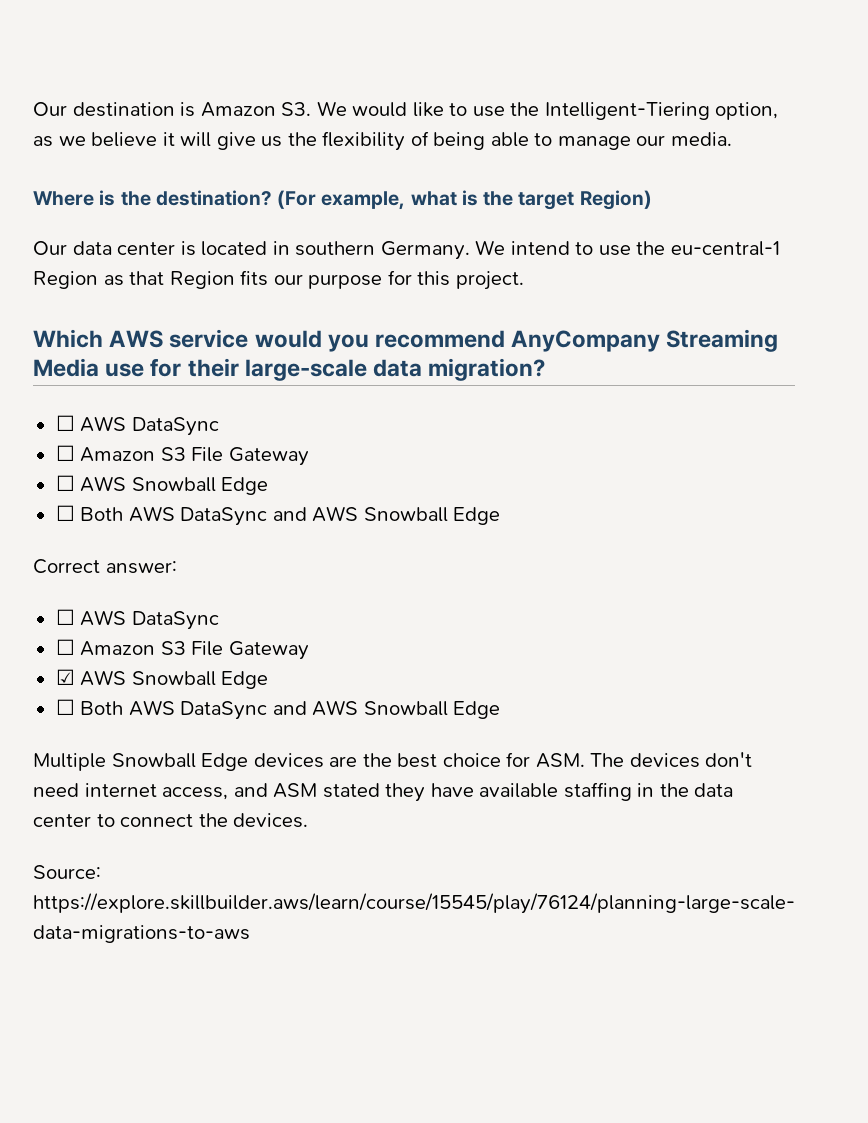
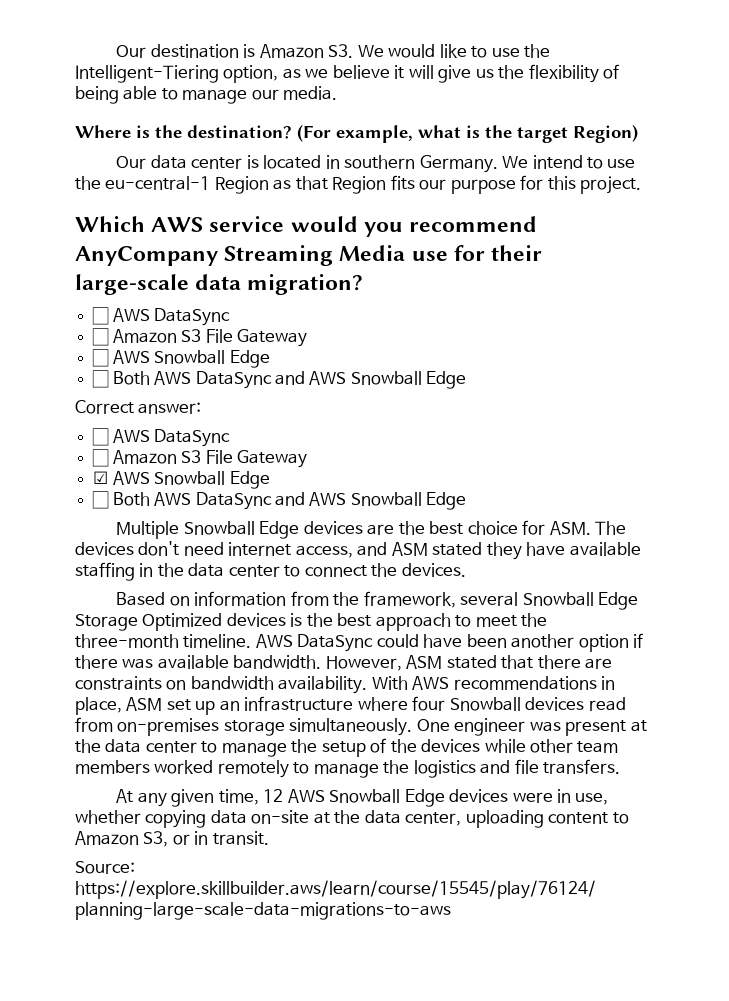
+ Based on information from the framework, several Snowball Edge Storage Optimized devices is the best approach to meet the three-month timeline. AWS DataSync could have been another option if there was available bandwidth. However, ASM stated that there are constraints on bandwidth availability. With AWS recommendations in place, ASM set up an infrastructure where four Snowball devices read from on-premises storage simultaneously. One engineer was present at the data center to manage the setup of the devices while other team members worked remotely to manage the logistics and file transfers.
+ At any given time, 12 AWS Snowball Edge devices were in use, whether copying data on-site at the data center, uploading content to Amazon S3, or in transit.

